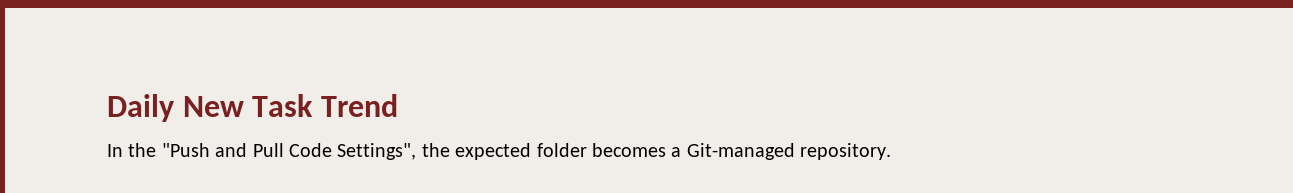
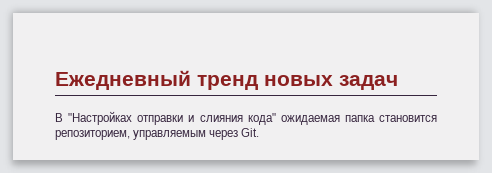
- Daily New Task Trend
- In the "Push and Pull Code Settings", the expected folder becomes a Git-managed repository.
+ Ежедневный тренд новых задач
+ В "Настройках отправки и слияния кода" ожидаемая папка становится репозиторием, управляемым через Git.

